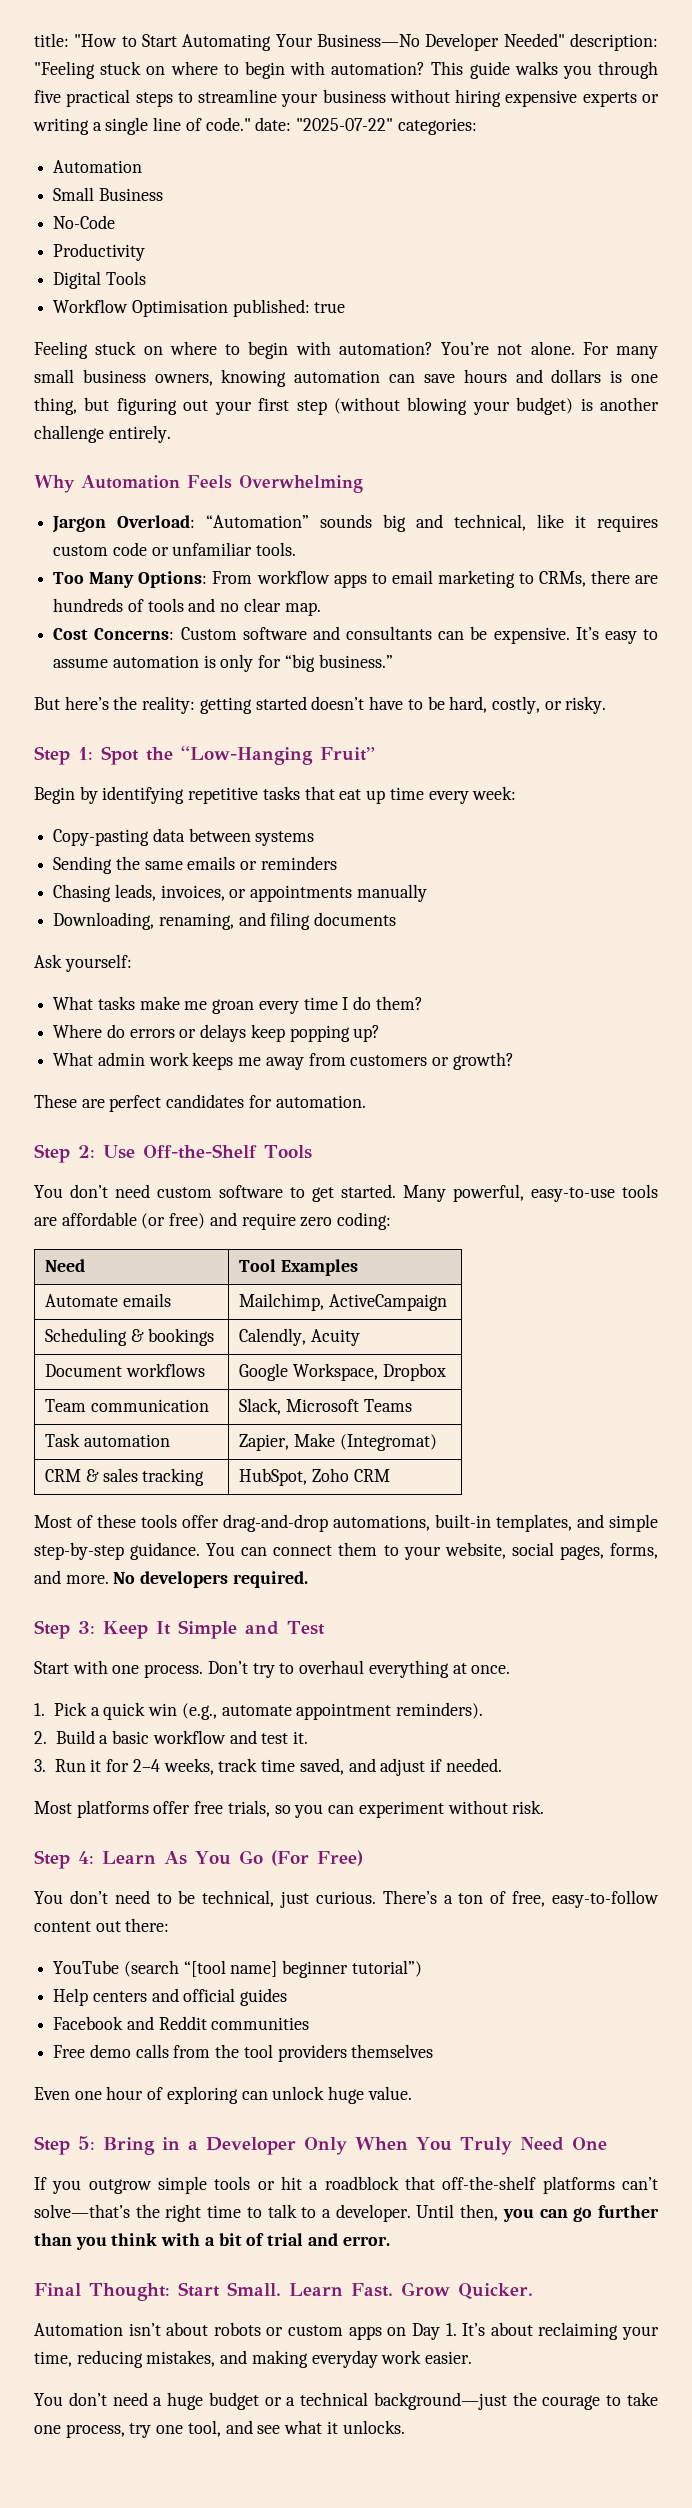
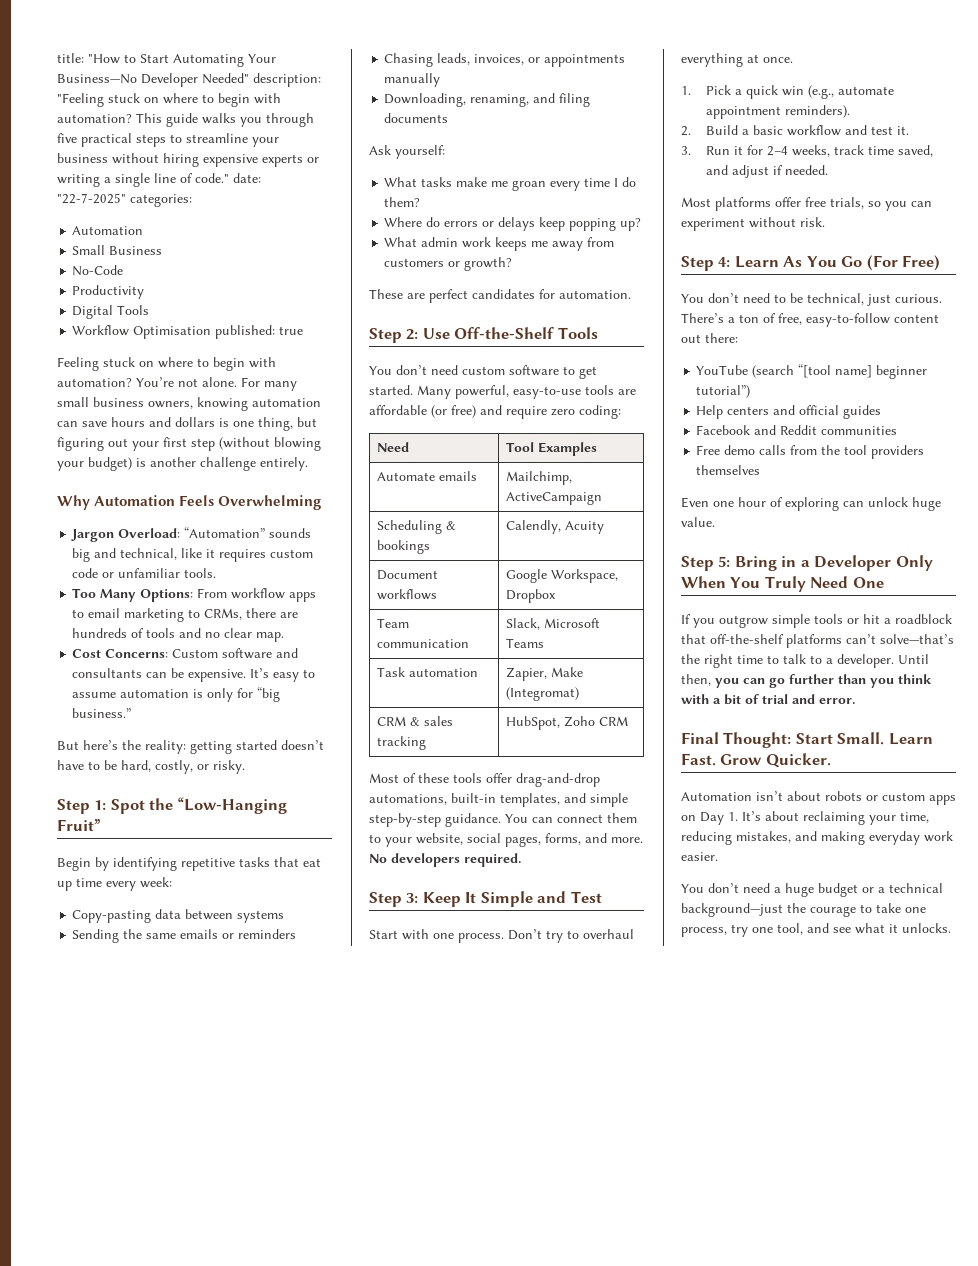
- This guide walks you through five practical steps to streamline your business without hiring expensive experts or writing a single line of code." date: "2025-07-22" categories:
+ This guide walks you through five practical steps to streamline your business without hiring expensive experts or writing a single line of code." date: "22-7-2025" categories:

